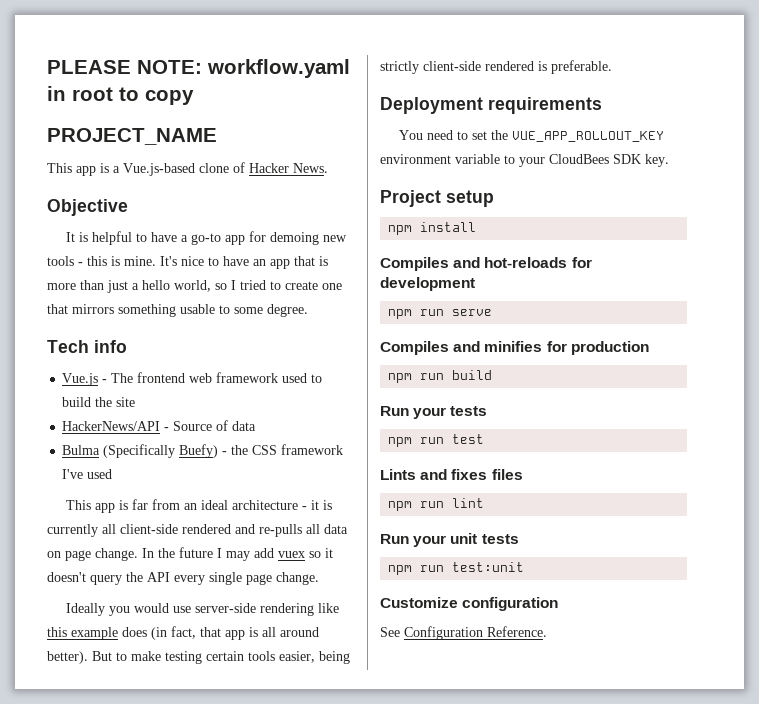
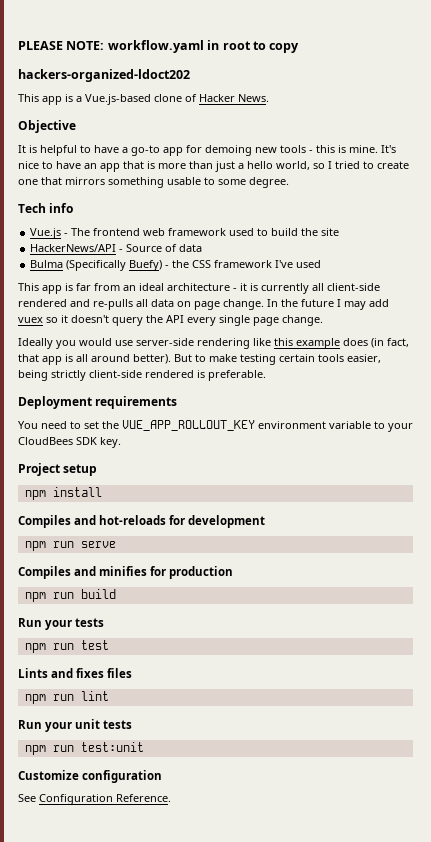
- PROJECT_NAME
+ hackers-organized-ldoct202

